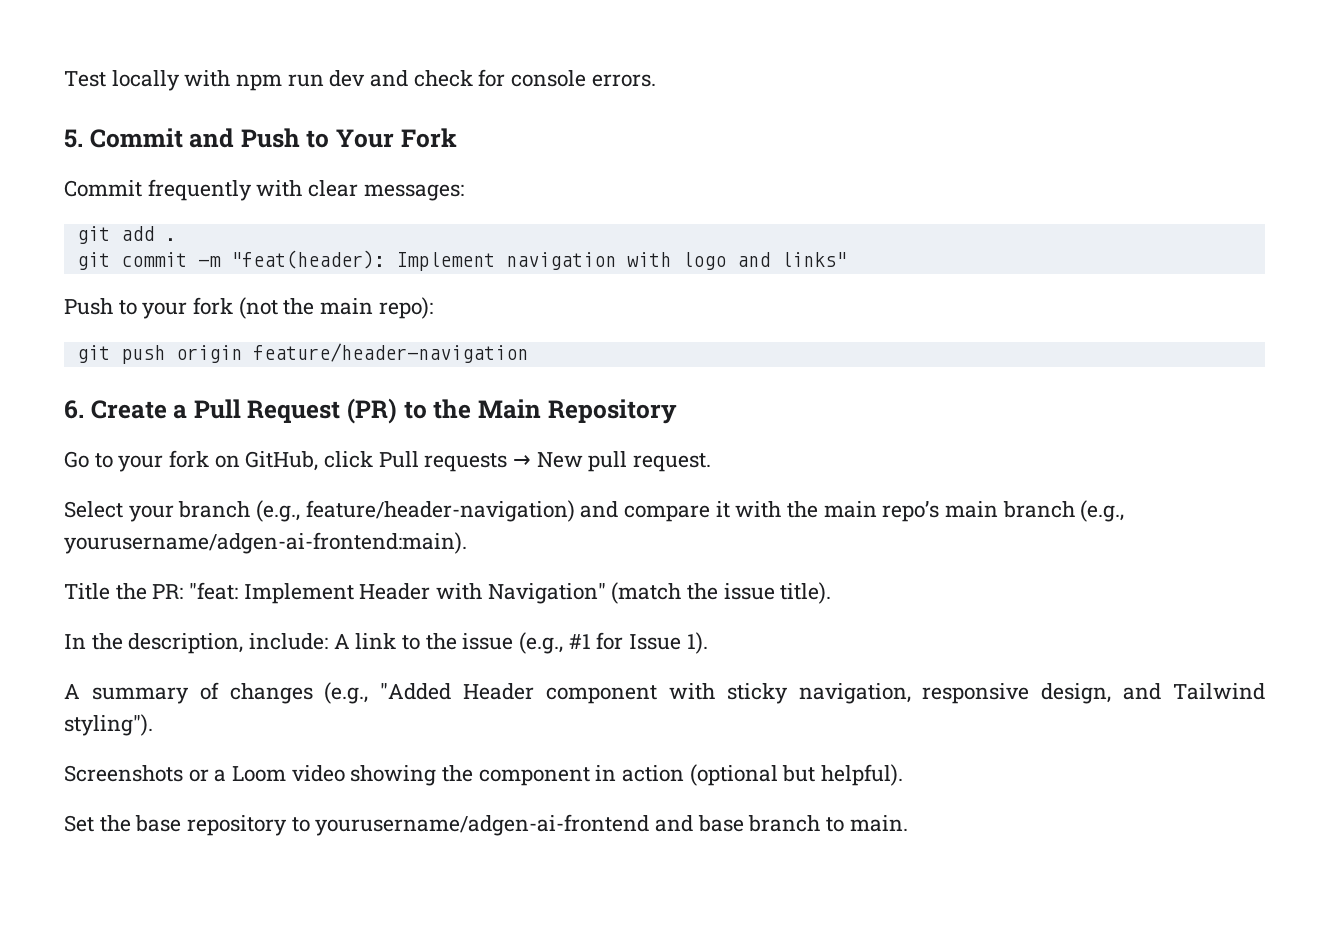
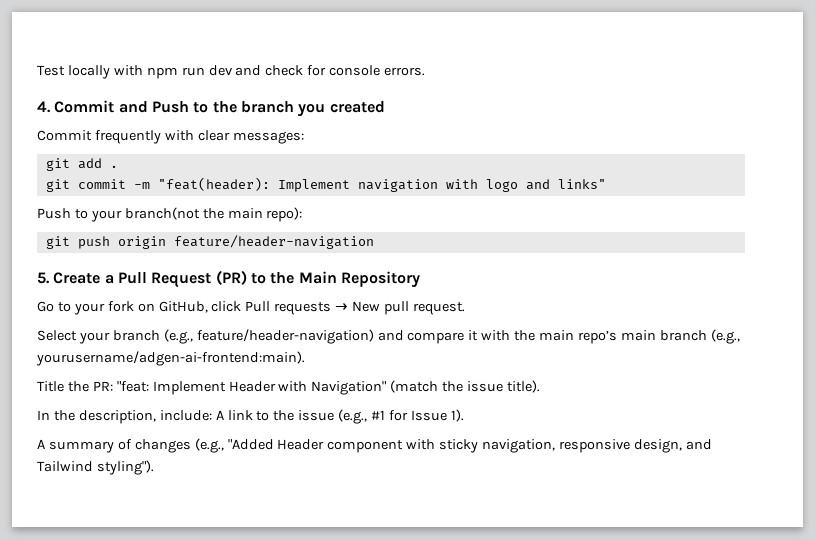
- 5. Commit and Push to Your Fork
+ 4. Commit and Push to the branch you created
- Push to your fork (not the main repo):
+ Push to your branch(not the main repo):
- 6. Create a Pull Request (PR) to the Main Repository
+ 5. Create a Pull Request (PR) to the Main Repository
- Screenshots or a Loom video showing the component in action (optional but helpful).
- Set the base repository to yourusername/adgen-ai-frontend and base branch to main.

